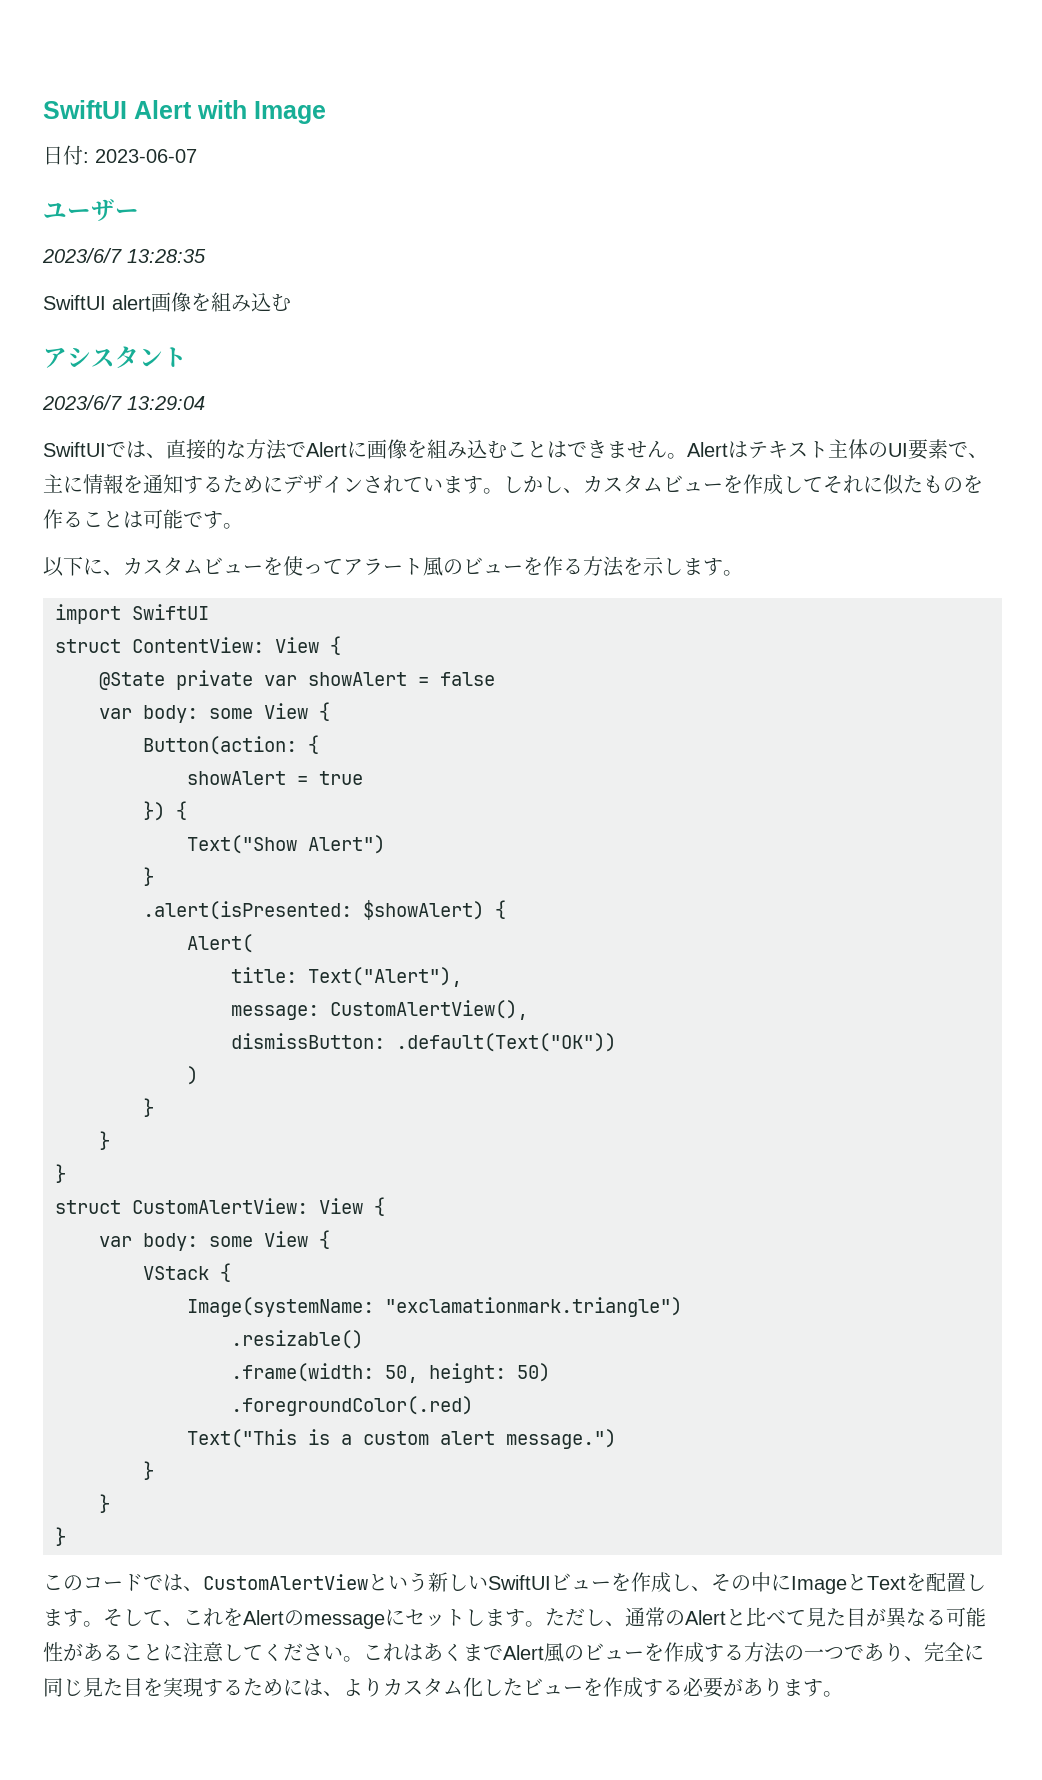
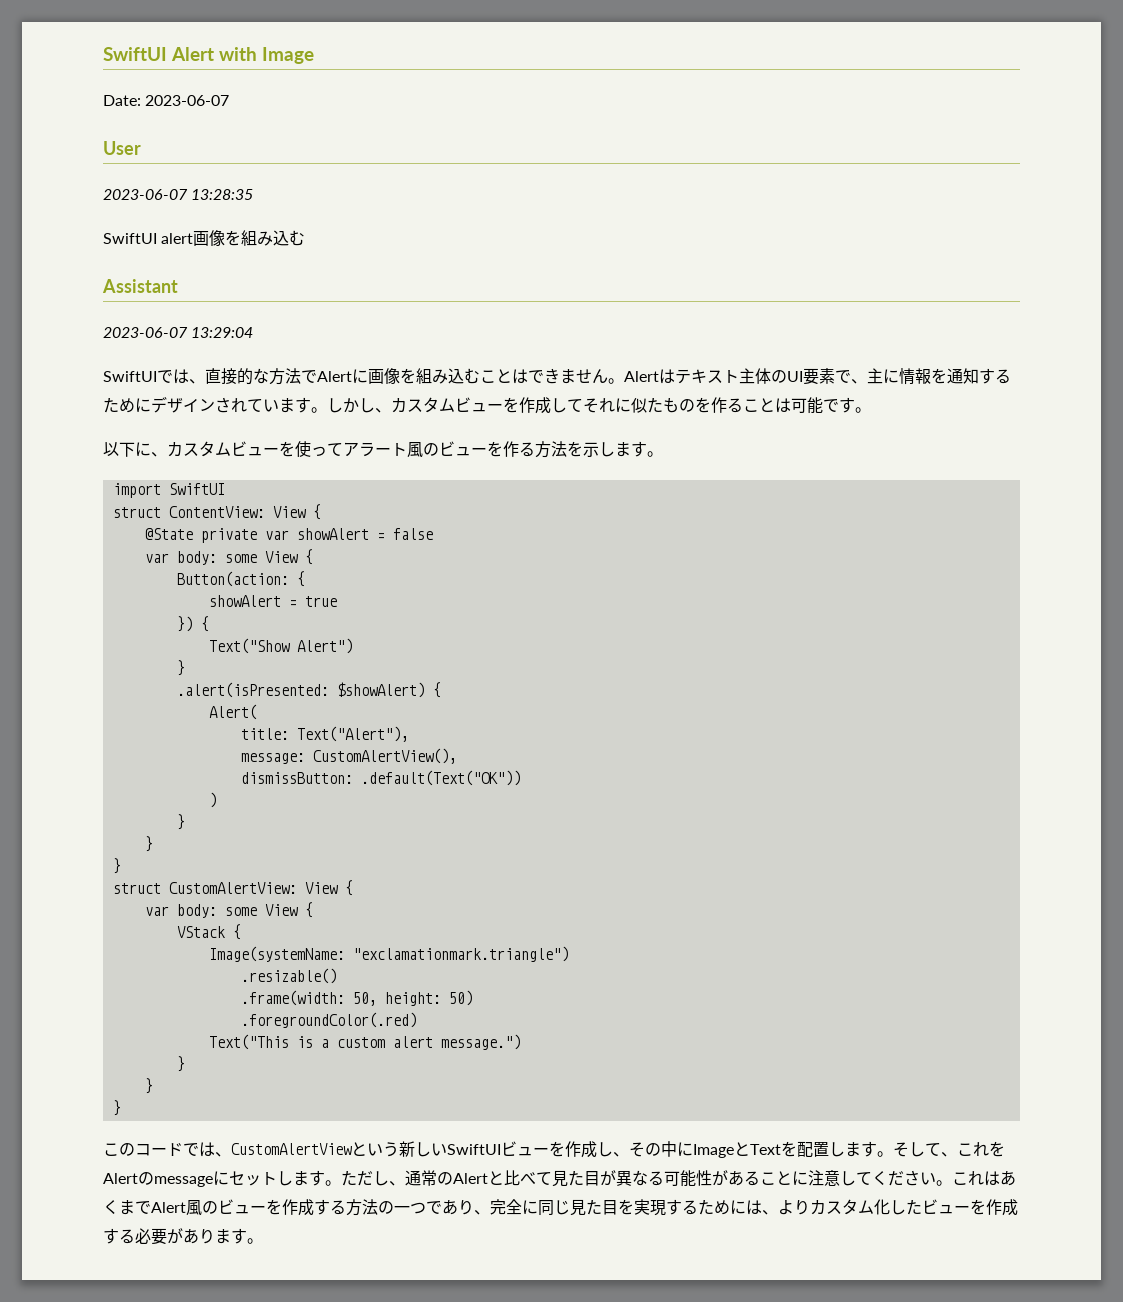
- 日付: 2023-06-07
+ Date: 2023-06-07
- ユーザー
- 2023/6/7 13:28:35
+ User
+ 2023-06-07 13:28:35
- アシスタント
- 2023/6/7 13:29:04
+ Assistant
+ 2023-06-07 13:29:04

